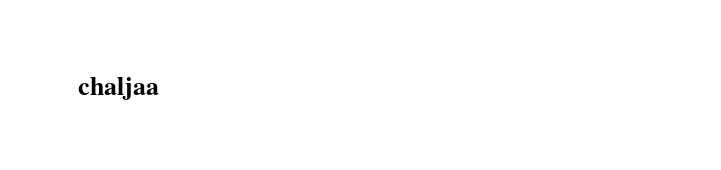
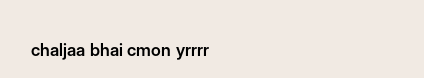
- chaljaa
+ chaljaa bhai cmon yrrrr

